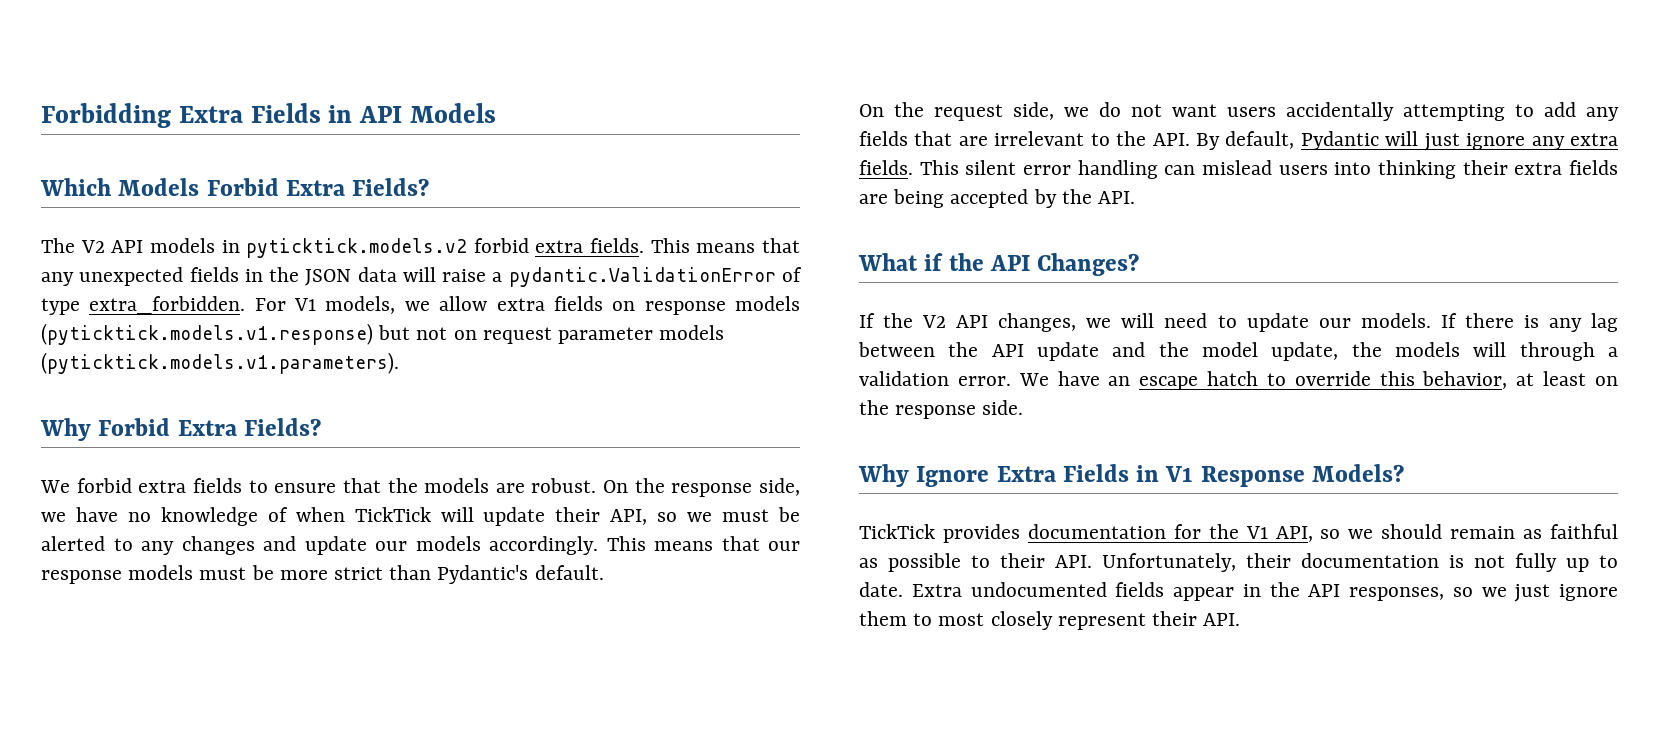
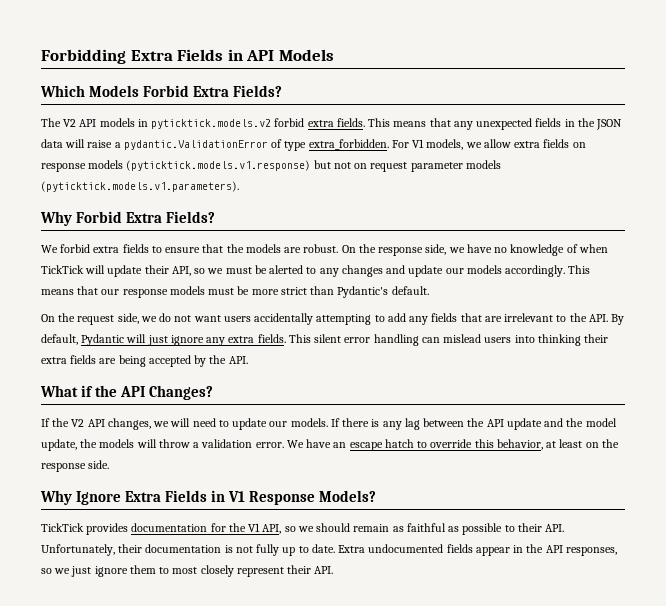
- If there is any lag between the API update and the model update, the models will through a validation error.
+ If there is any lag between the API update and the model update, the models will throw a validation error.

